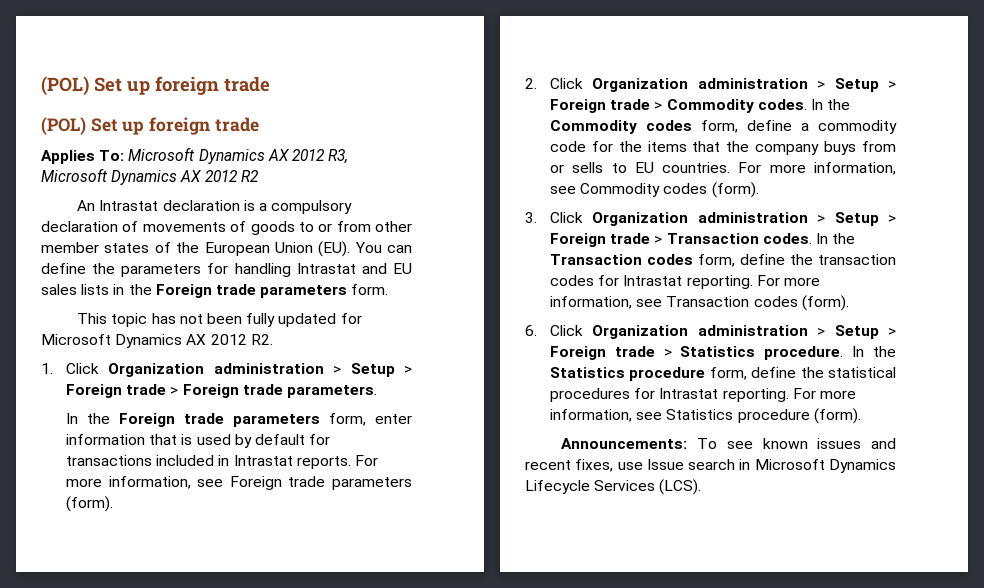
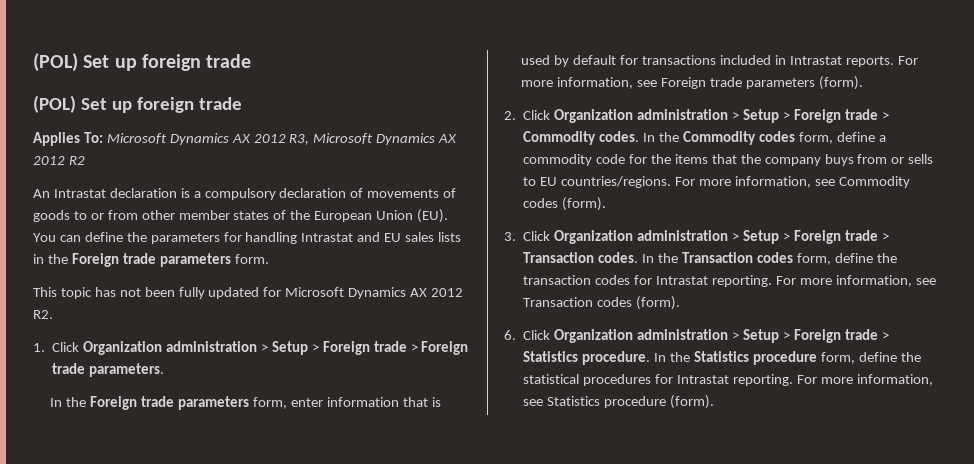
- In the Commodity codes form, define a commodity code for the items that the company buys from or sells to EU countries.
+ In the Commodity codes form, define a commodity code for the items that the company buys from or sells to EU countries/regions.
- Announcements: To see known issues and recent fixes, use Issue search in Microsoft Dynamics Lifecycle Services (LCS).

